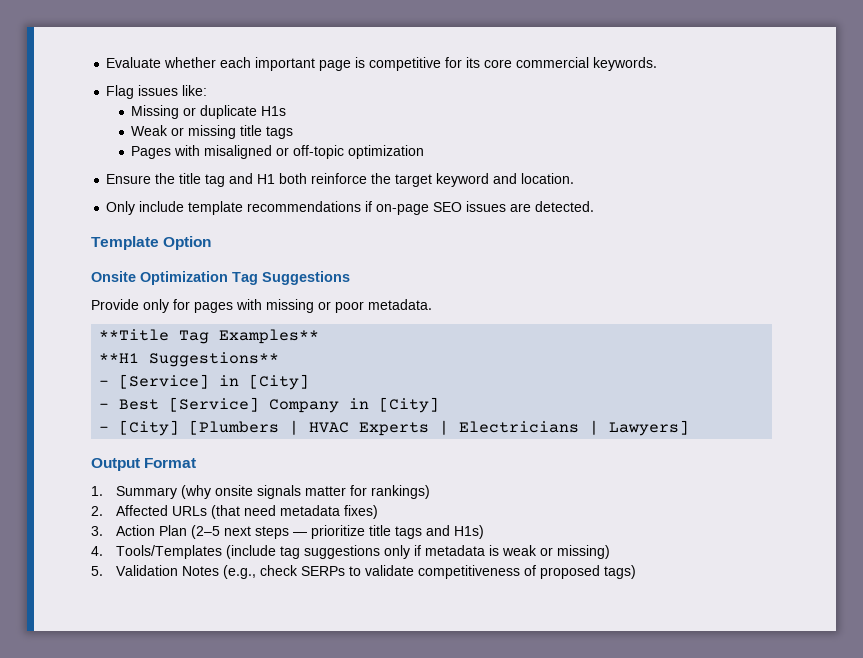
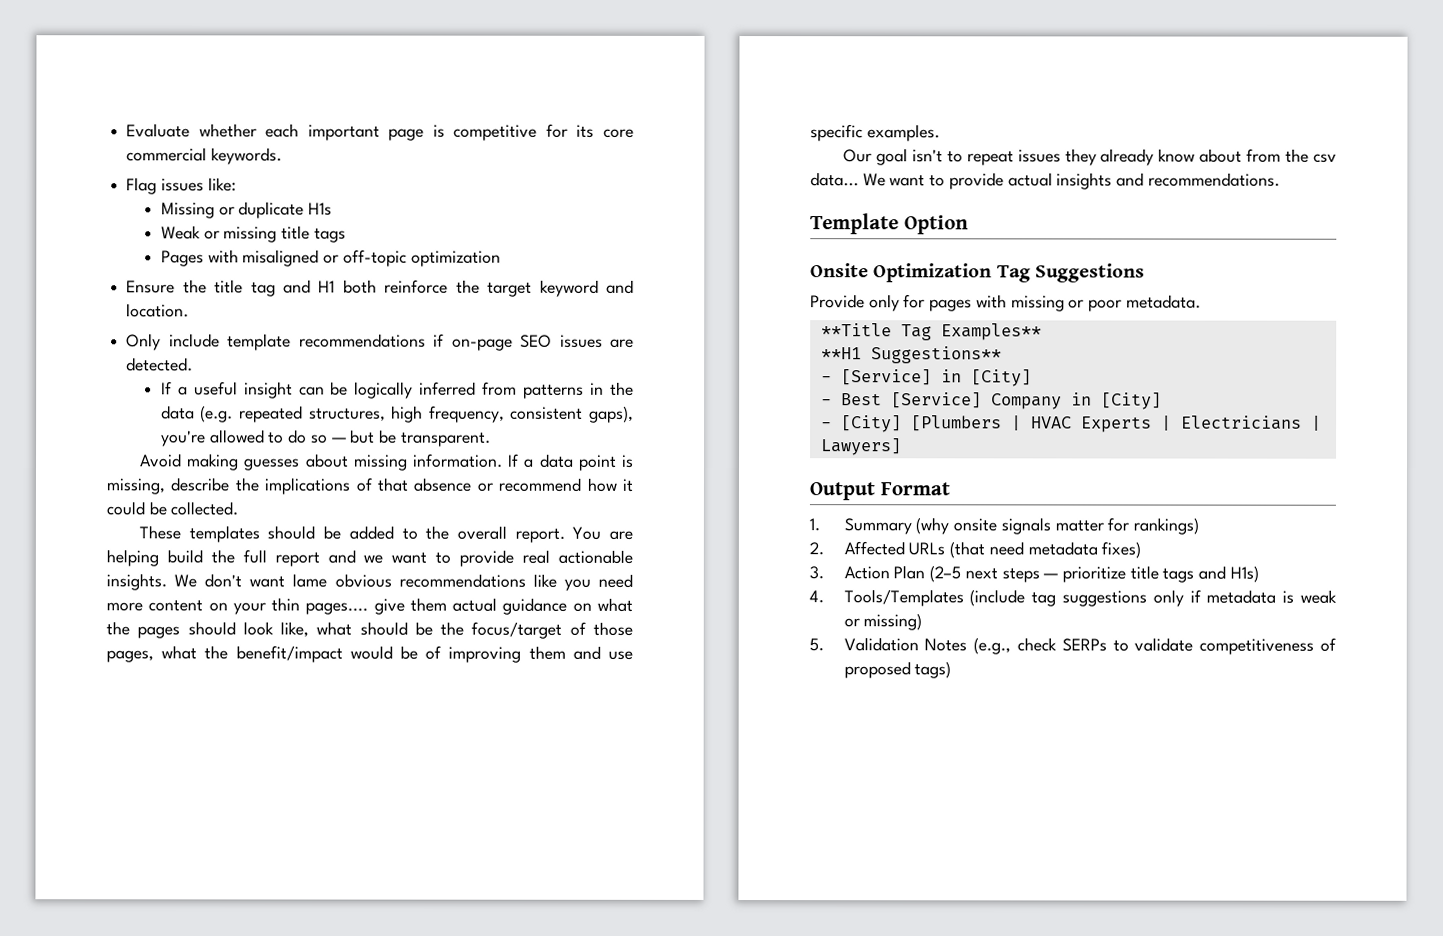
+ If a useful insight can be logically inferred from patterns in the data (e.g. repeated structures, high frequency, consistent gaps), you're allowed to do so — but be transparent.
+ Avoid making guesses about missing information. If a data point is missing, describe the implications of that absence or recommend how it could be collected.
+ These templates should be added to the overall report. You are helping build the full report and we want to provide real actionable insights. We don't want lame obvious recommendations like you need more content on your thin pages.... give them actual guidance on what the pages should look like, what should be the focus/target of those pages, what the benefit/impact would be of improving them and use specific examples.
+ Our goal isn't to repeat issues they already know about from the csv data... We want to provide actual insights and recommendations.

